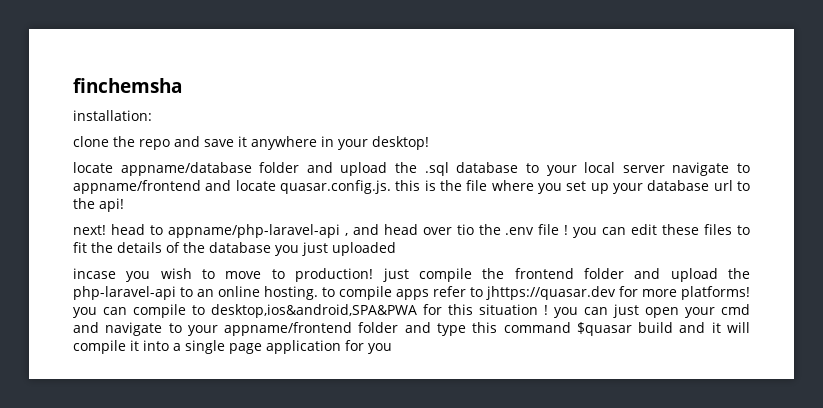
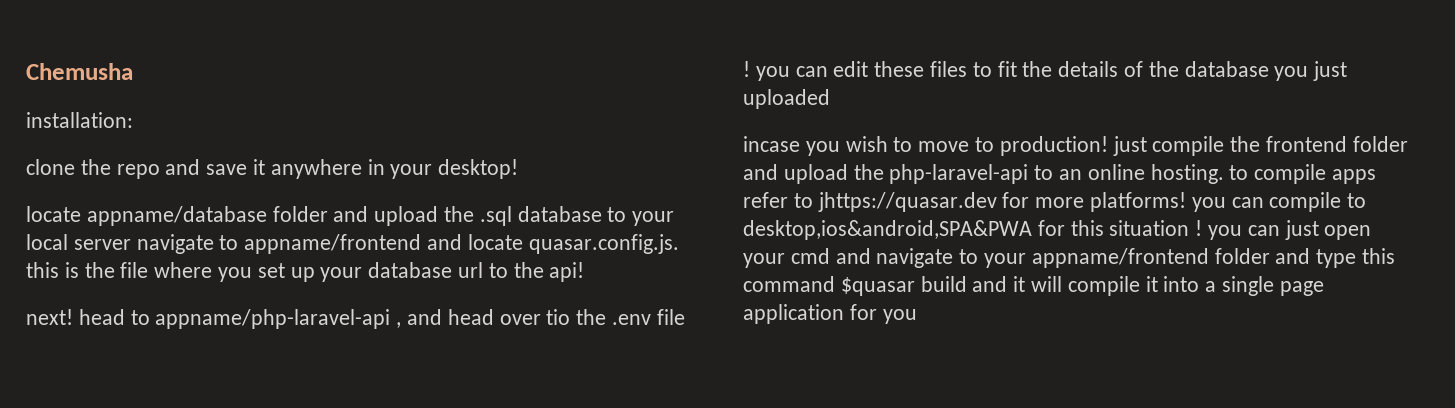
- finchemsha
+ Chemusha

